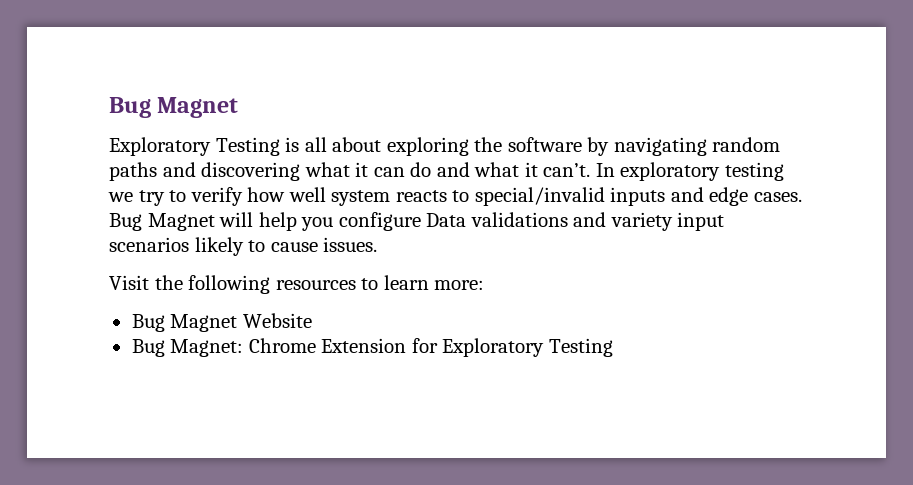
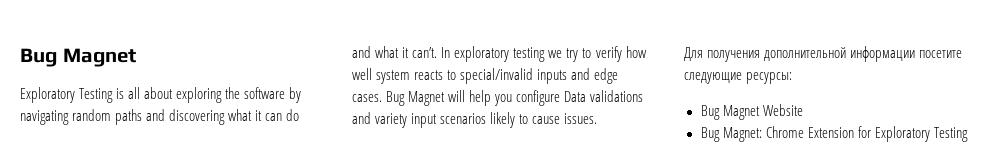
- Visit the following resources to learn more:
+ Для получения дополнительной информации посетите следующие ресурсы:

